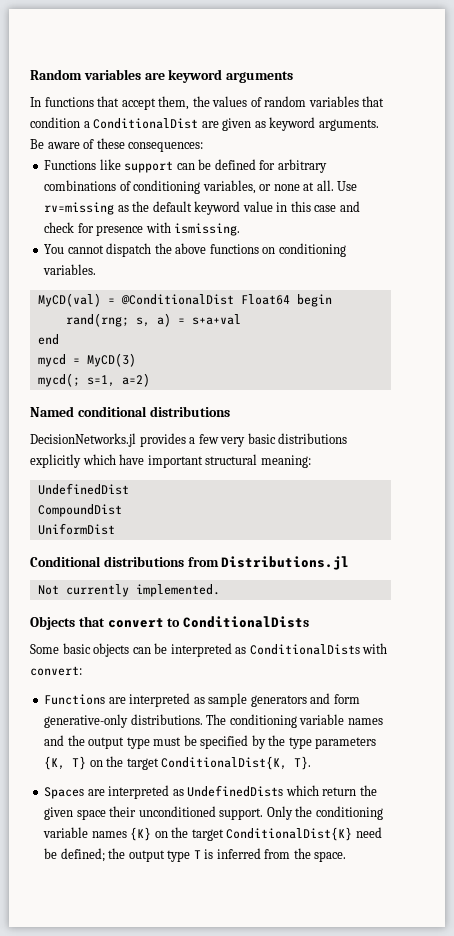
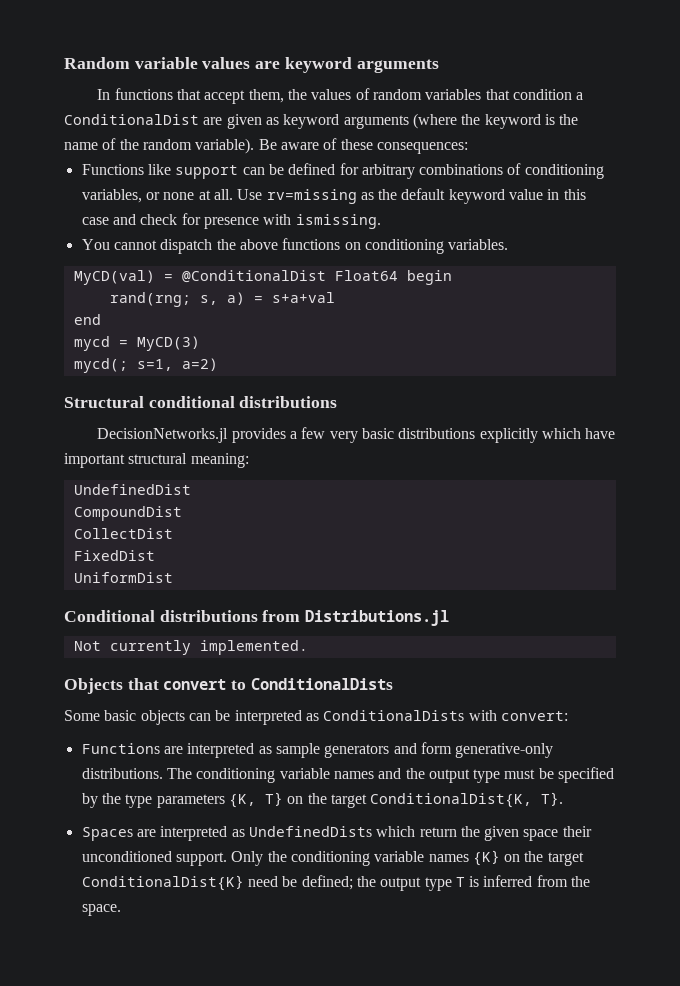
- Random variables are keyword arguments
+ Random variable values are keyword arguments
- In functions that accept them, the values of random variables that condition a ConditionalDist are given as keyword arguments.
+ In functions that accept them, the values of random variables that condition a ConditionalDist are given as keyword arguments (where the keyword is the name of the random variable).
- Named conditional distributions
+ Structural conditional distributions
+ CollectDist
+ FixedDist

